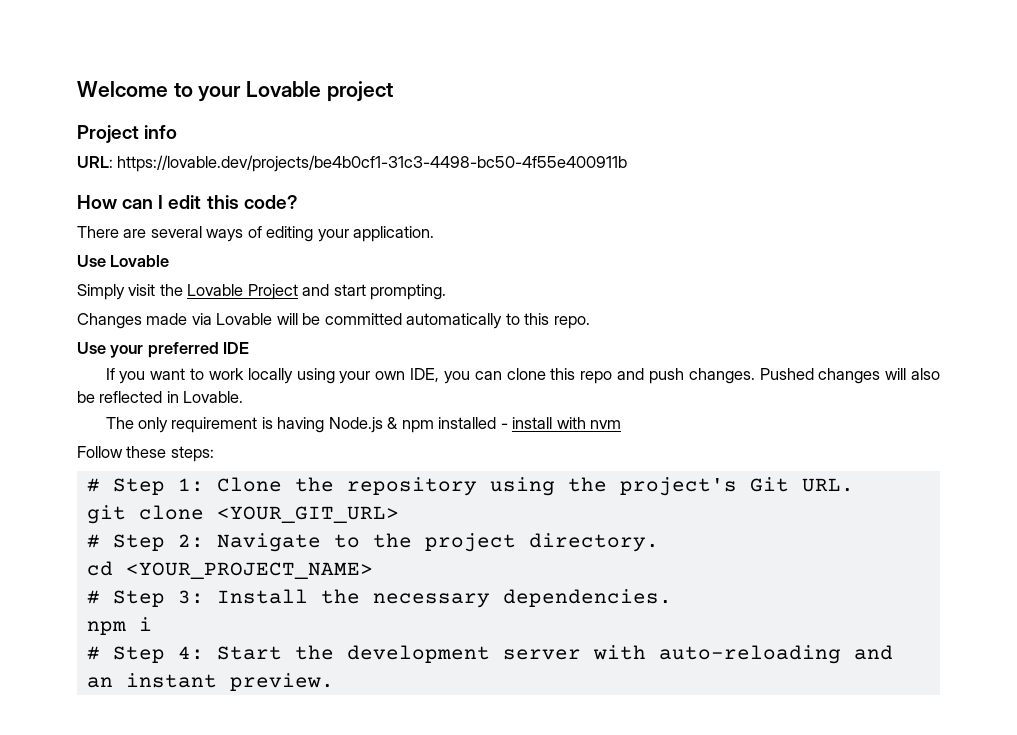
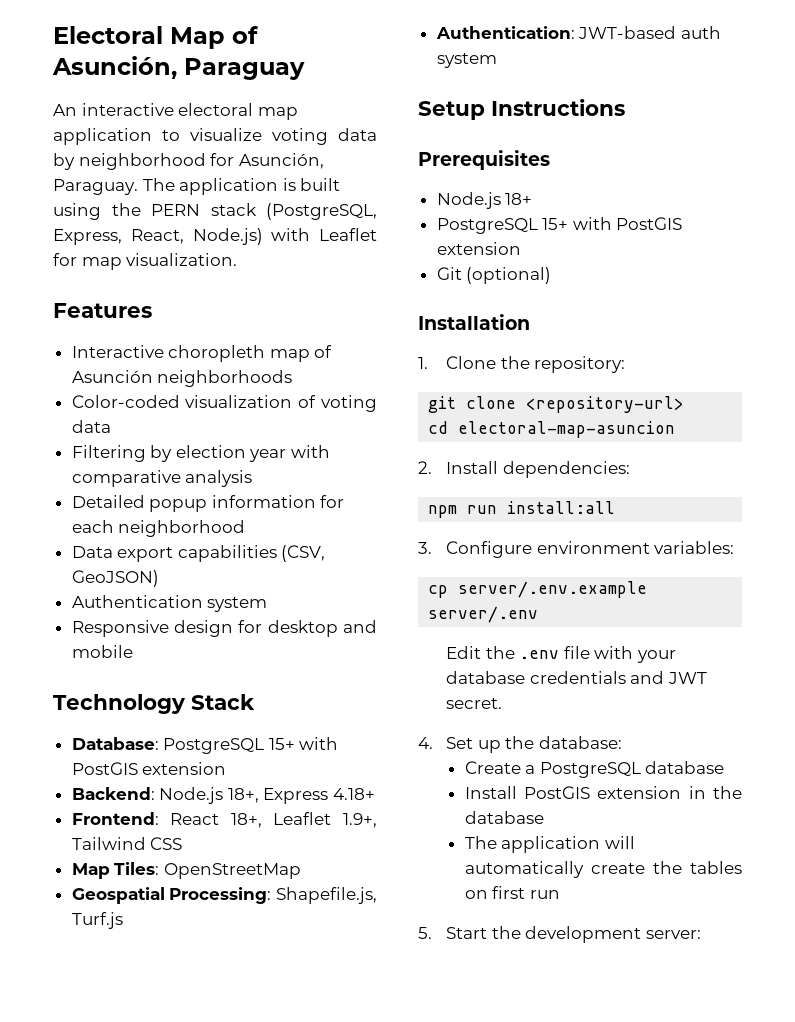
- Welcome to your Lovable project
- Project info
- URL: https://lovable.dev/projects/be4b0cf1-31c3-4498-bc50-4f55e400911b
- How can I edit this code?
- There are several ways of editing your application.
- Use Lovable
- Simply visit the Lovable Project and start prompting.
- Changes made via Lovable will be committed automatically to this repo.
- Use your preferred IDE
- If you want to work locally using your own IDE, you can clone this repo and push changes. Pushed changes will also be reflected in Lovable.
- The only requirement is having Node.js & npm installed - install with nvm
- Follow these steps:
- # Step 1: Clone the repository using the project's Git URL.
- git clone <YOUR_GIT_URL>
- # Step 2: Navigate to the project directory.
- cd <YOUR_PROJECT_NAME>
- # Step 3: Install the necessary dependencies.
- npm i
- # Step 4: Start the development server with auto-reloading and an instant preview.
+ Electoral Map of Asunción, Paraguay
+ An interactive electoral map application to visualize voting data by neighborhood for Asunción, Paraguay. The application is built using the PERN stack (PostgreSQL, Express, React, Node.js) with Leaflet for map visualization.
+ Features
+ Interactive choropleth map of Asunción neighborhoods
+ Color-coded visualization of voting data
+ Filtering by election year with comparative analysis
+ Detailed popup information for each neighborhood
+ Data export capabilities (CSV, GeoJSON)
+ Authentication system
+ Responsive design for desktop and mobile
+ Technology Stack
+ Database: PostgreSQL 15+ with PostGIS extension
+ Backend: Node.js 18+, Express 4.18+
+ Frontend: React 18+, Leaflet 1.9+, Tailwind CSS
+ Map Tiles: OpenStreetMap
+ Geospatial Processing: Shapefile.js, Turf.js
+ Authentication: JWT-based auth system
+ Setup Instructions
+ Prerequisites
+ Node.js 18+
+ PostgreSQL 15+ with PostGIS extension
+ Git (optional)
+ Installation
+ 1. Clone the repository:
+ git clone <repository-url>
+ cd electoral-map-asuncion
+ 2. Install dependencies:
+ npm run install:all
+ 3. Configure environment variables:
+ cp server/.env.example server/.env
+ Edit the .env file with your database credentials and JWT secret.
+ 4. Set up the database:
+ Create a PostgreSQL database
+ Install PostGIS extension in the database
+ The application will automatically create the tables on first run
+ 5. Start the development server:

